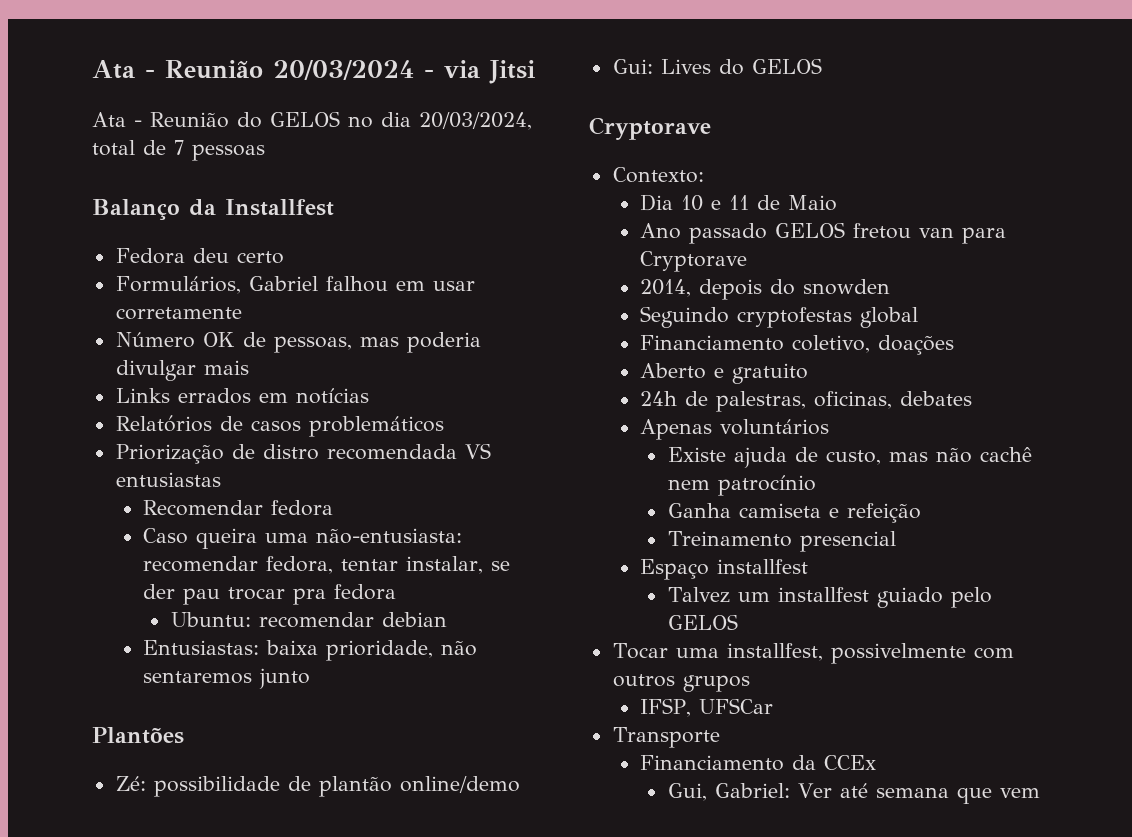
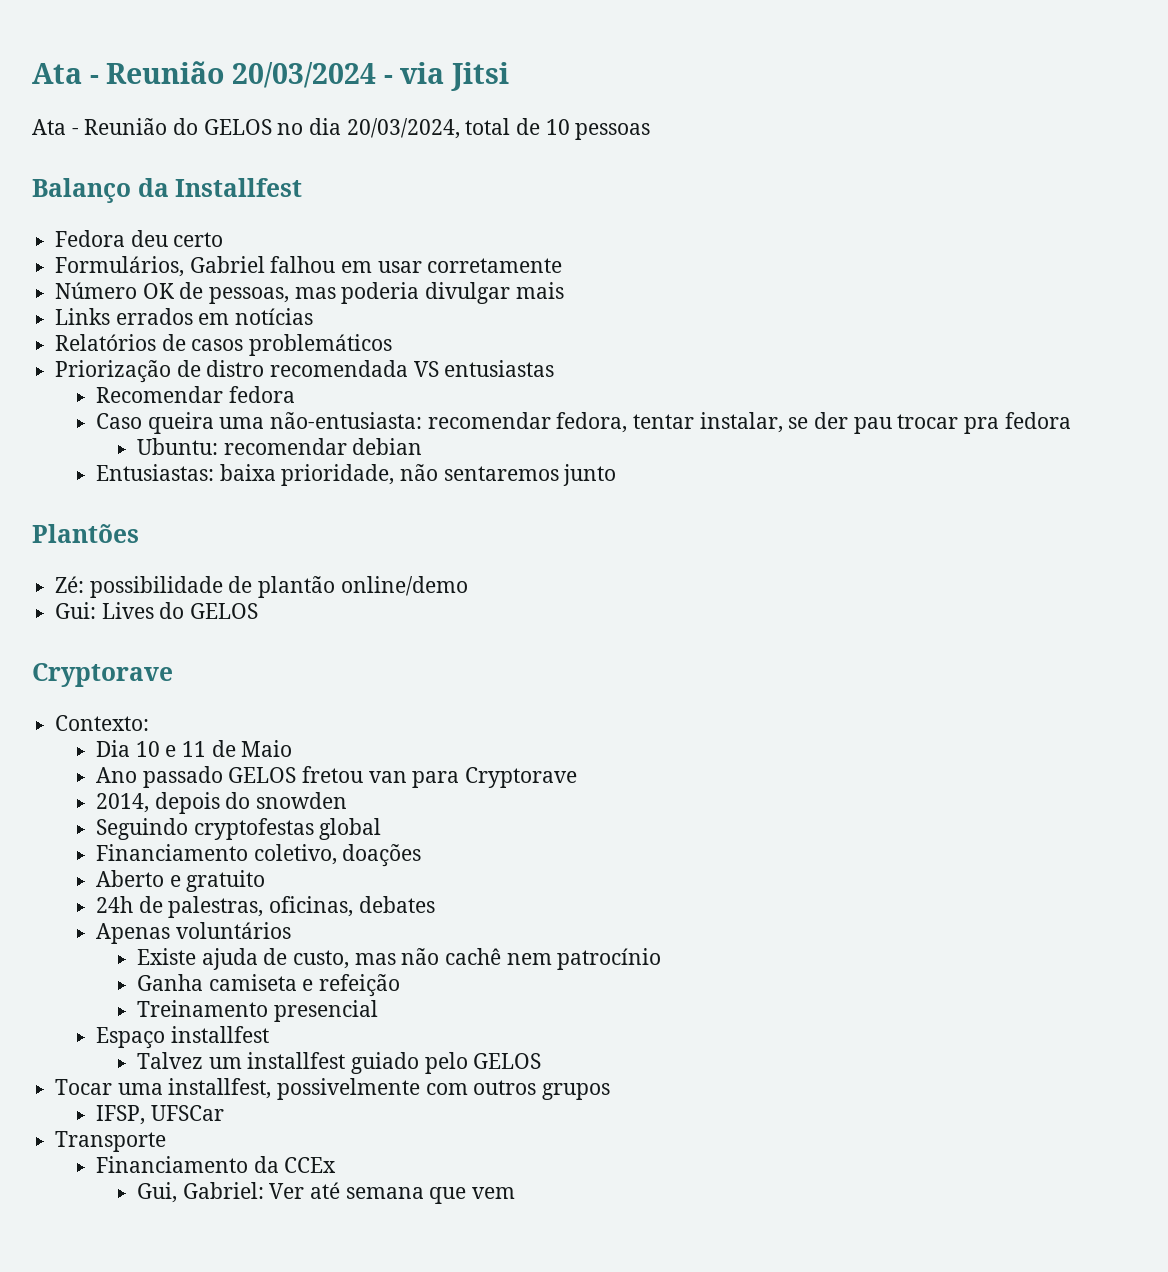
- Ata - Reunião do GELOS no dia 20/03/2024, total de 7 pessoas
+ Ata - Reunião do GELOS no dia 20/03/2024, total de 10 pessoas

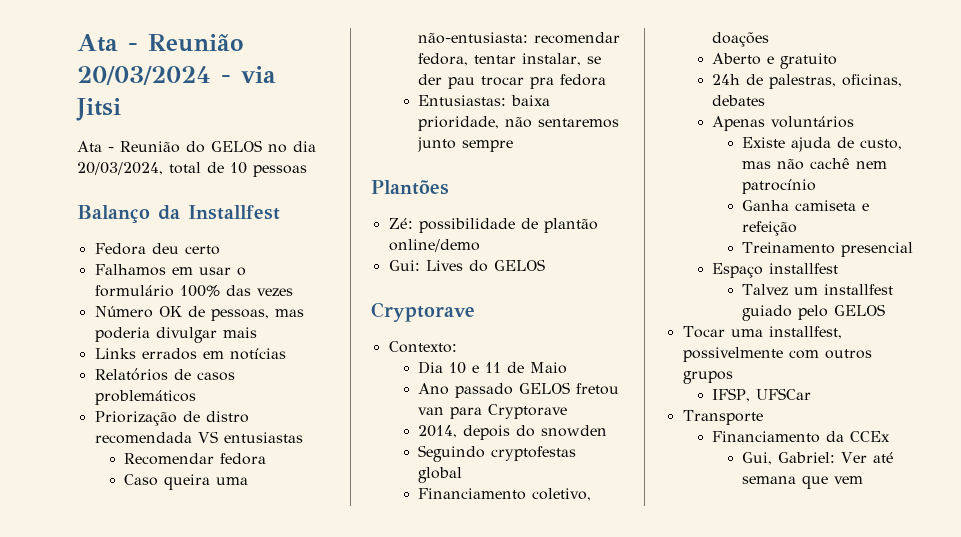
- Formulários, Gabriel falhou em usar corretamente
+ Falhamos em usar o formulário 100% das vezes
- Ubuntu: recomendar debian
- Entusiastas: baixa prioridade, não sentaremos junto
+ Entusiastas: baixa prioridade, não sentaremos junto sempre

